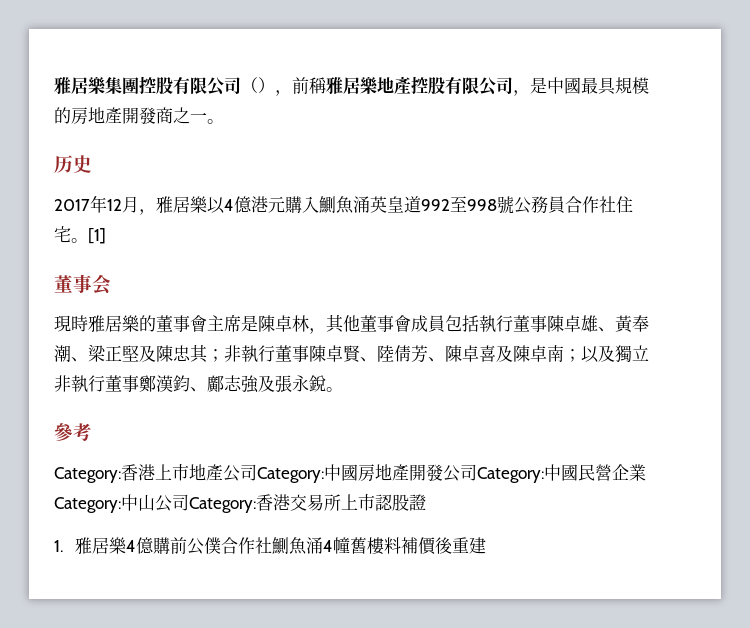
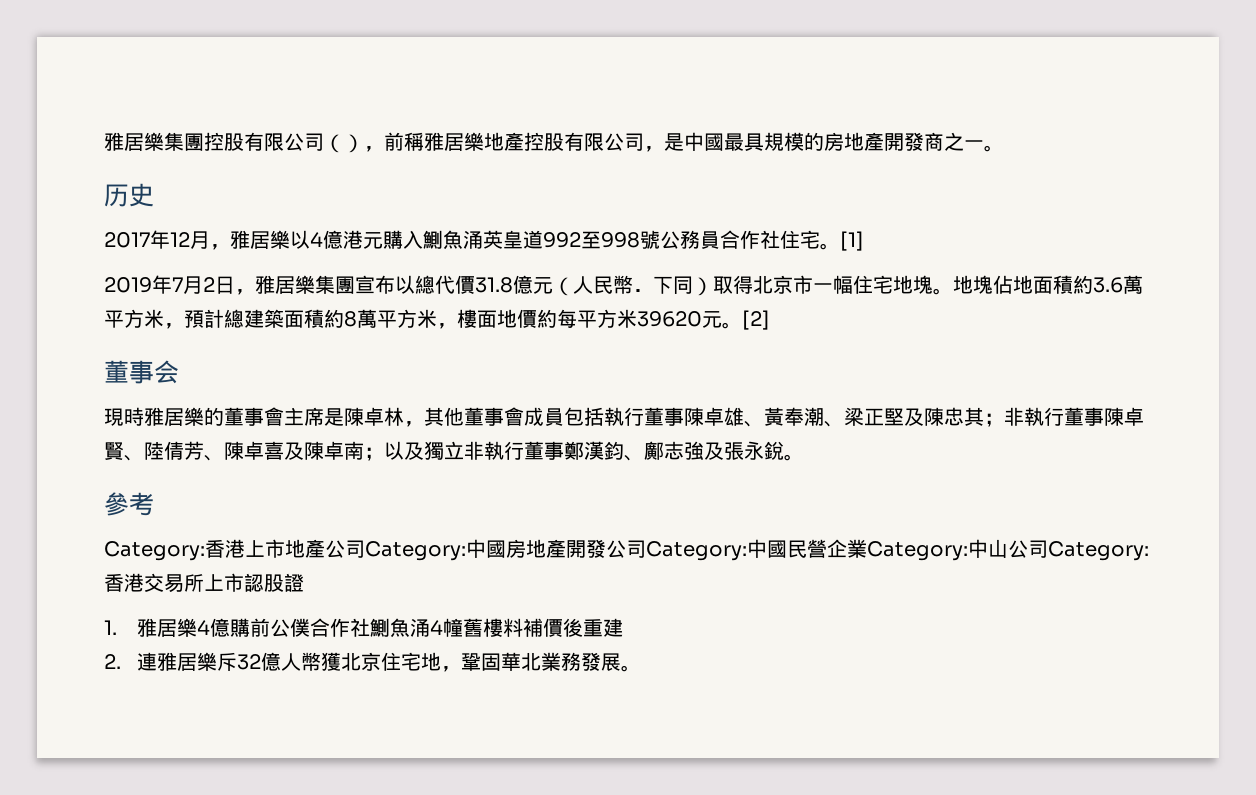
+ 2019年7月2日，雅居樂集團宣布以總代價31.8億元（人民幣．下同）取得北京市一幅住宅地塊。地塊佔地面積約3.6萬平方米，預計總建築面積約8萬平方米，樓面地價約每平方米39620元。[2]
+ 2.連雅居樂斥32億人幣獲北京住宅地，鞏固華北業務發展。

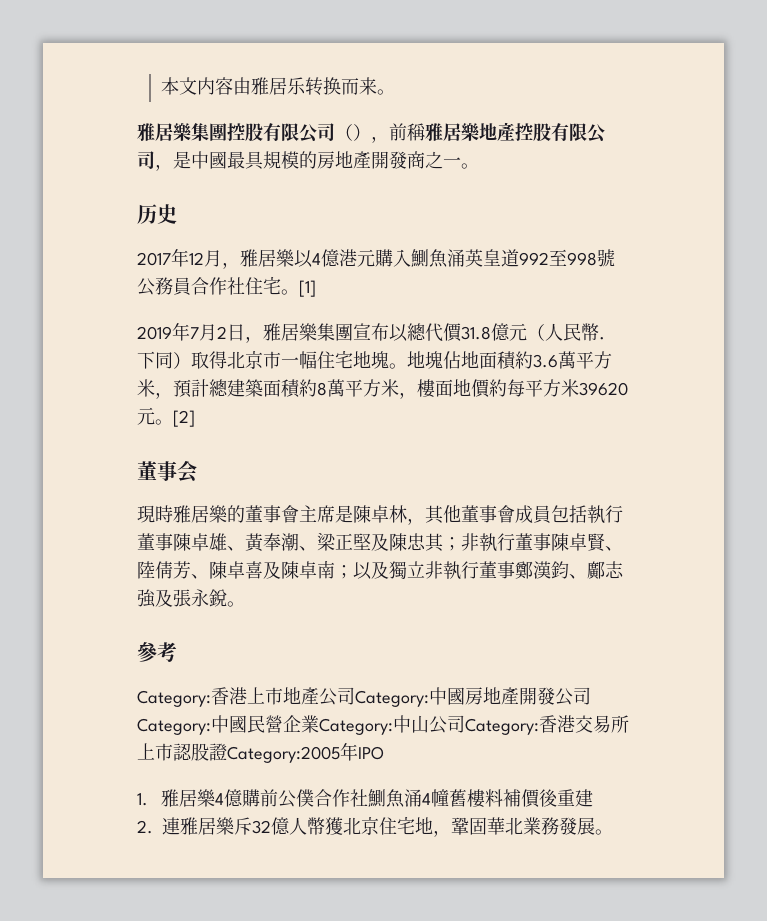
+ 本文内容由雅居乐转换而来。
- Category:香港上市地產公司Category:中國房地產開發公司Category:中國民營企業Category:中山公司Category:香港交易所上市認股證
+ Category:香港上市地產公司Category:中國房地產開發公司Category:中國民營企業Category:中山公司Category:香港交易所上市認股證Category:2005年IPO

